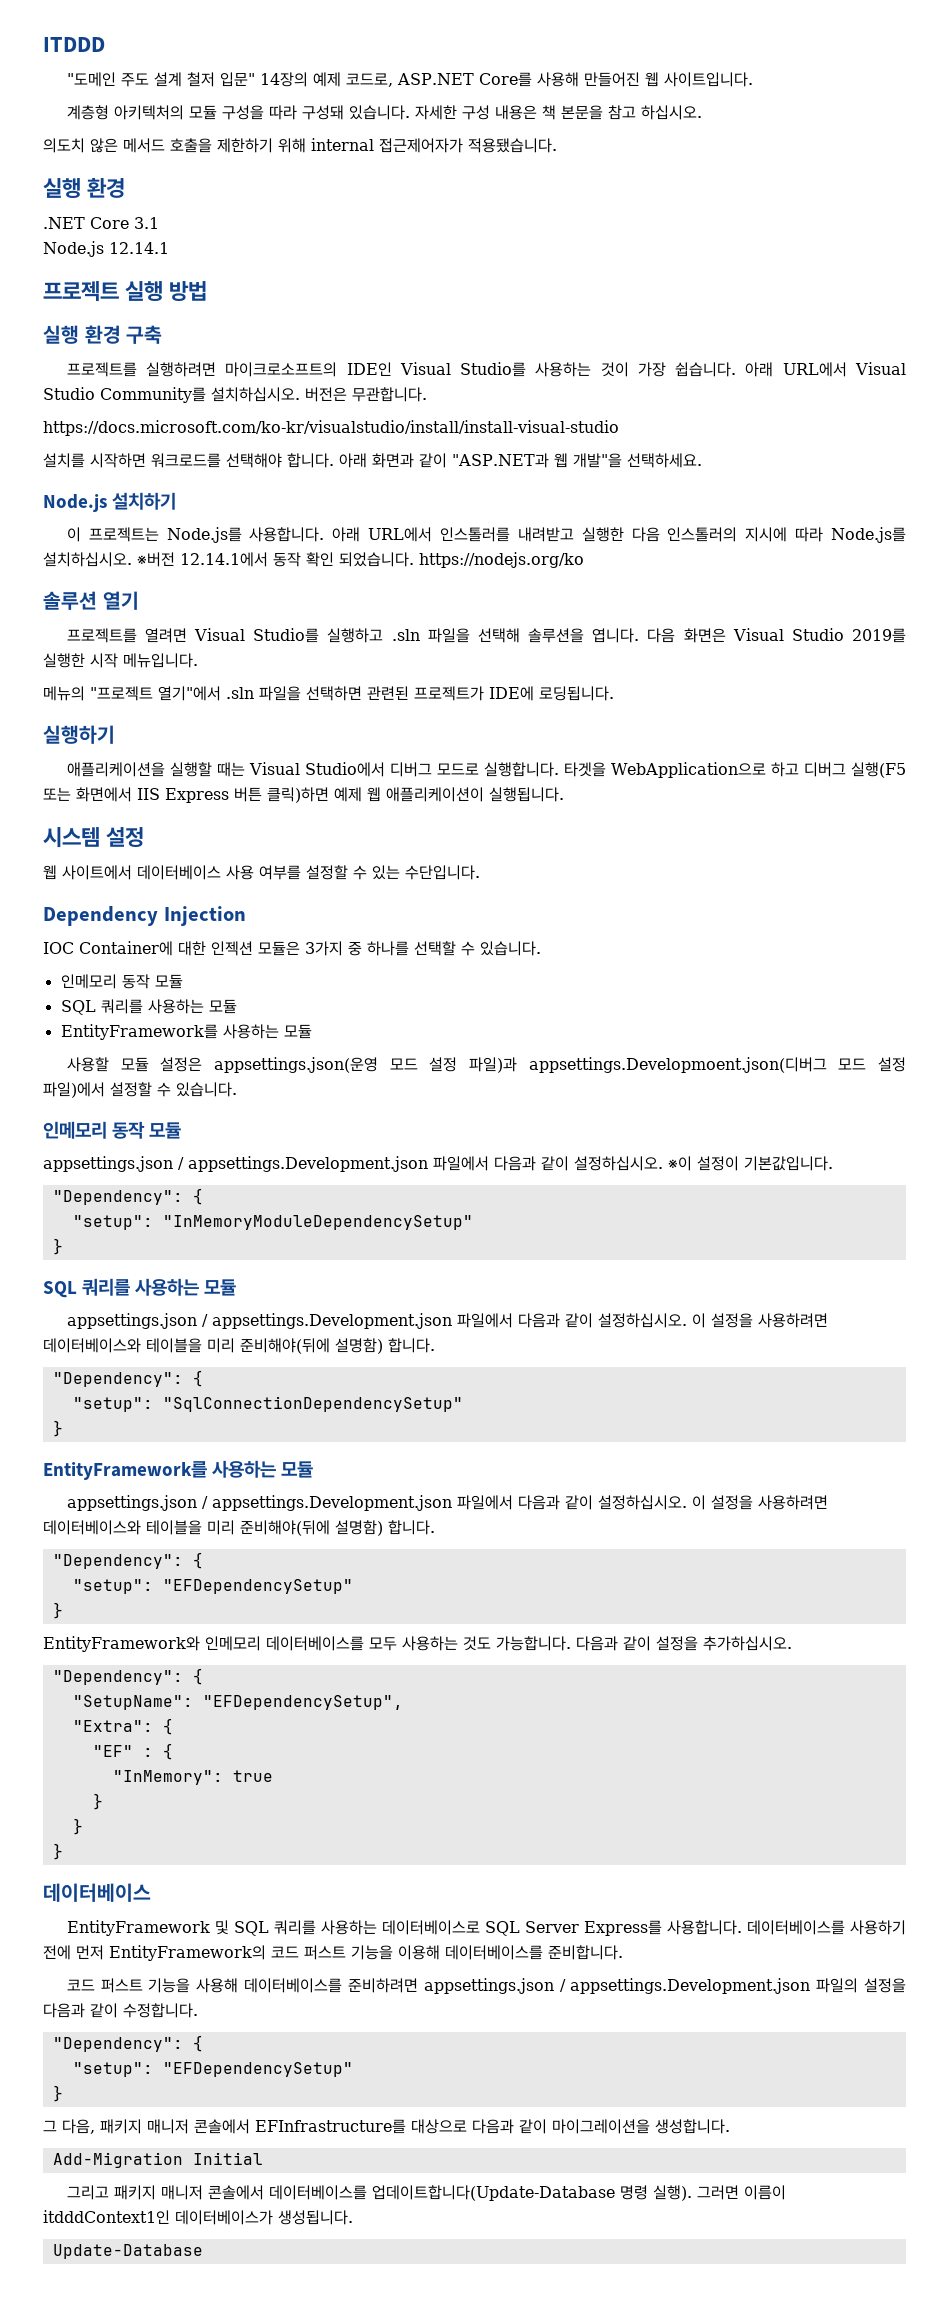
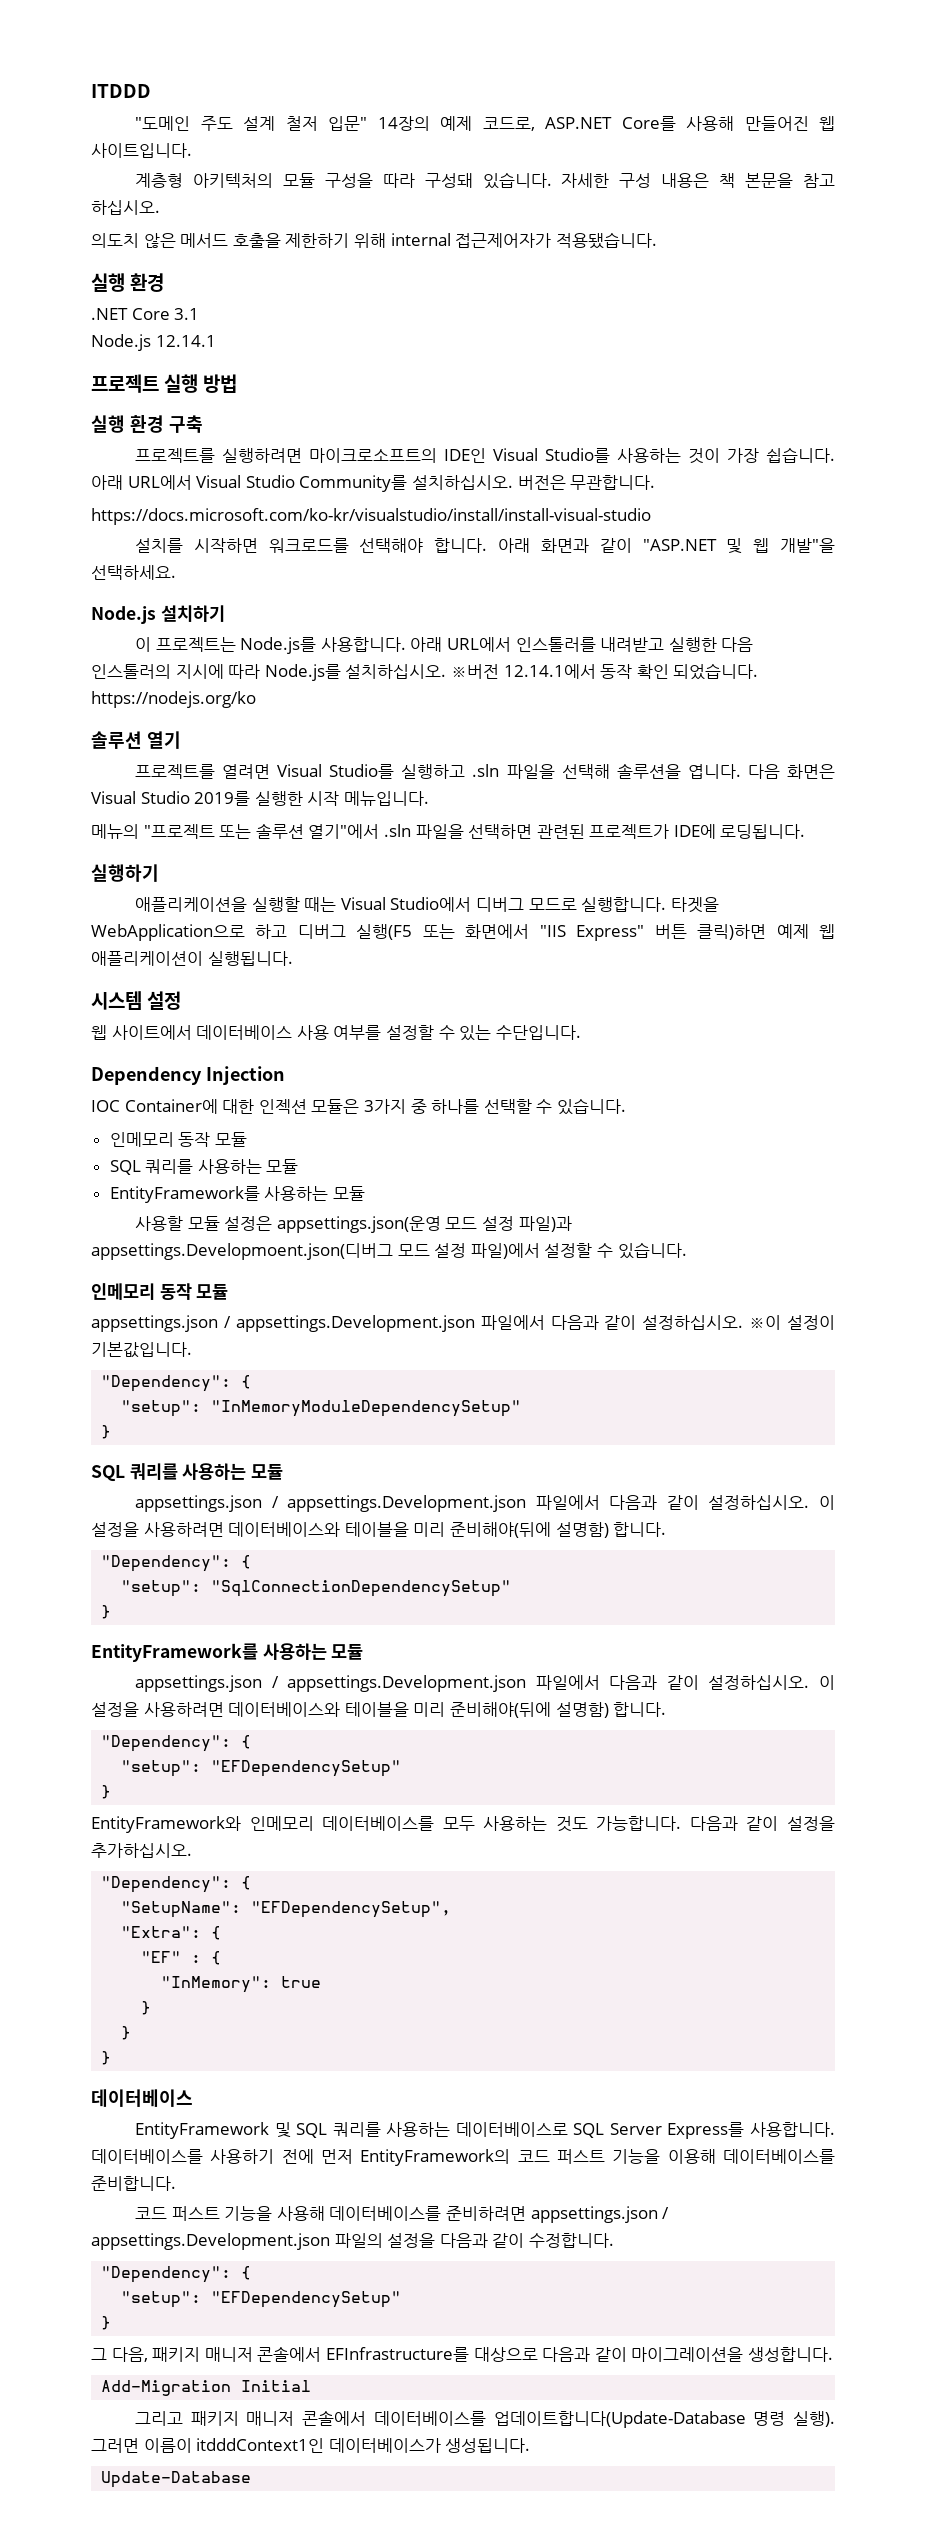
- 아래 화면과 같이 "ASP.NET과 웹 개발"을 선택하세요.
+ 아래 화면과 같이 "ASP.NET 및 웹 개발"을 선택하세요.
- 메뉴의 "프로젝트 열기"에서 .sln 파일을 선택하면 관련된 프로젝트가 IDE에 로딩됩니다.
+ 메뉴의 "프로젝트 또는 솔루션 열기"에서 .sln 파일을 선택하면 관련된 프로젝트가 IDE에 로딩됩니다.
- 타겟을 WebApplication으로 하고 디버그 실행(F5 또는 화면에서 IIS Express 버튼 클릭)하면 예제 웹 애플리케이션이 실행됩니다.
+ 타겟을 WebApplication으로 하고 디버그 실행(F5 또는 화면에서 "IIS Express" 버튼 클릭)하면 예제 웹 애플리케이션이 실행됩니다.

